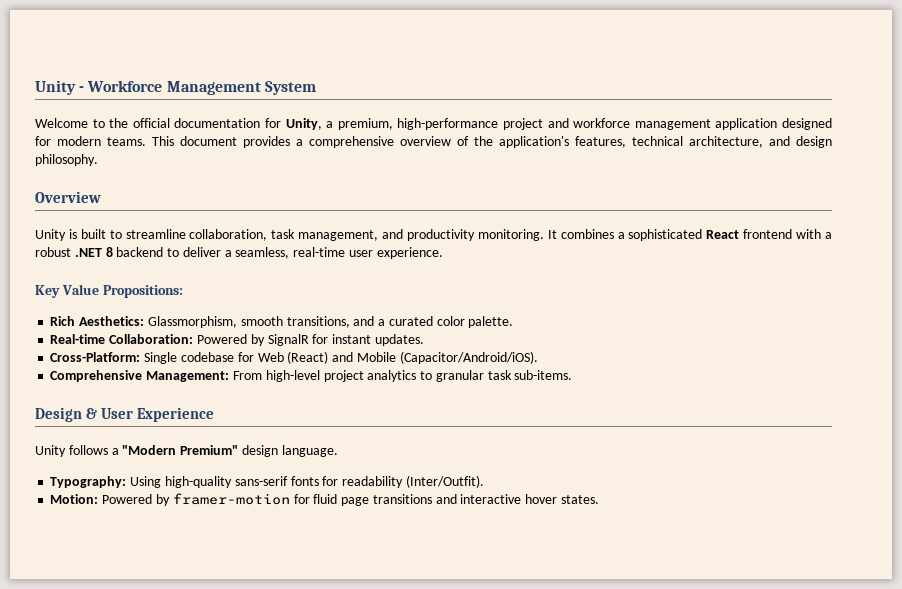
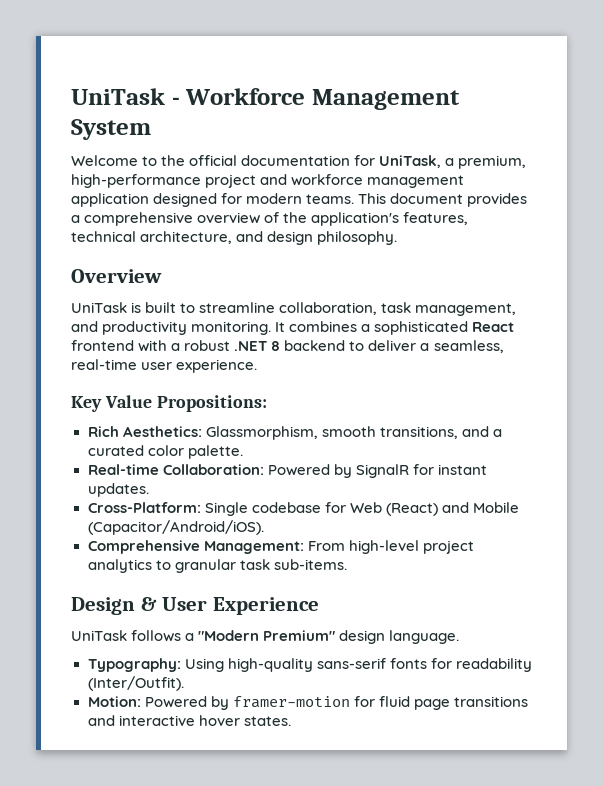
- Unity - Workforce Management System
+ UniTask - Workforce Management System
- Welcome to the official documentation for Unity, a premium, high-performance project and workforce management application designed for modern teams.
+ Welcome to the official documentation for UniTask, a premium, high-performance project and workforce management application designed for modern teams.
- Unity is built to streamline collaboration, task management, and productivity monitoring.
+ UniTask is built to streamline collaboration, task management, and productivity monitoring.
- Unity follows a "Modern Premium" design language.
+ UniTask follows a "Modern Premium" design language.

